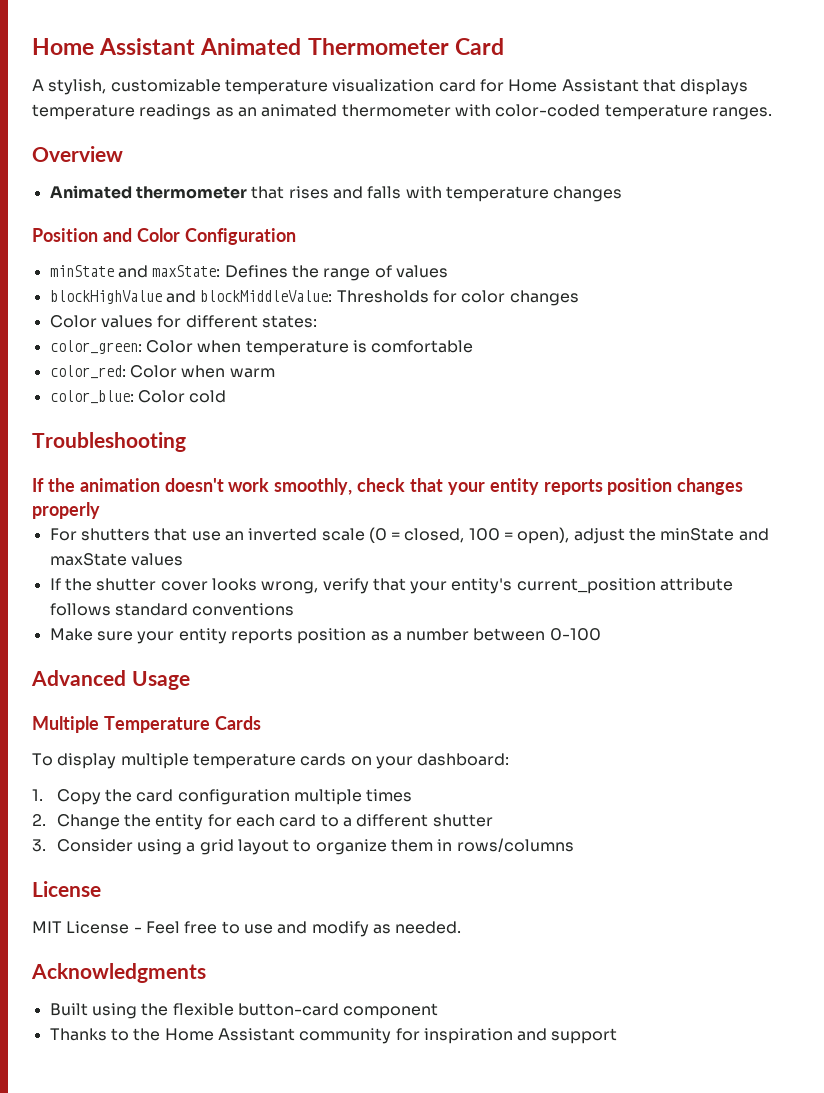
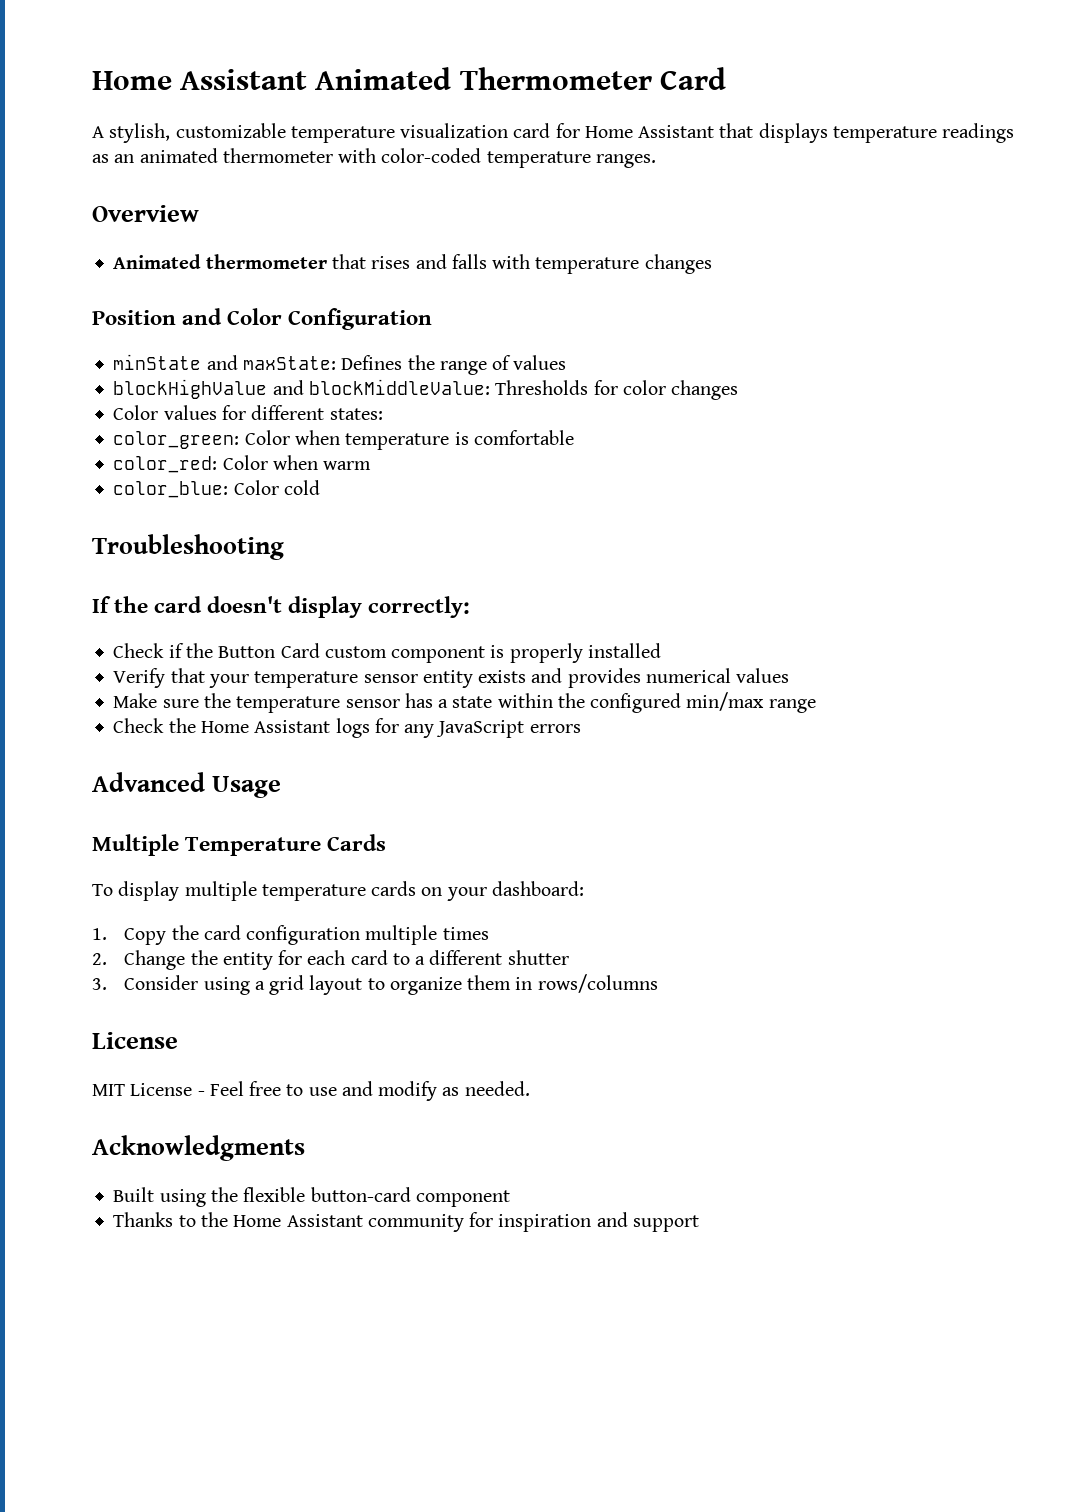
- If the animation doesn't work smoothly, check that your entity reports position changes properly
- For shutters that use an inverted scale (0 = closed, 100 = open), adjust the minState and maxState values
- If the shutter cover looks wrong, verify that your entity's current_position attribute follows standard conventions
- Make sure your entity reports position as a number between 0-100
+ If the card doesn't display correctly:
+ Check if the Button Card custom component is properly installed
+ Verify that your temperature sensor entity exists and provides numerical values
+ Make sure the temperature sensor has a state within the configured min/max range
+ Check the Home Assistant logs for any JavaScript errors

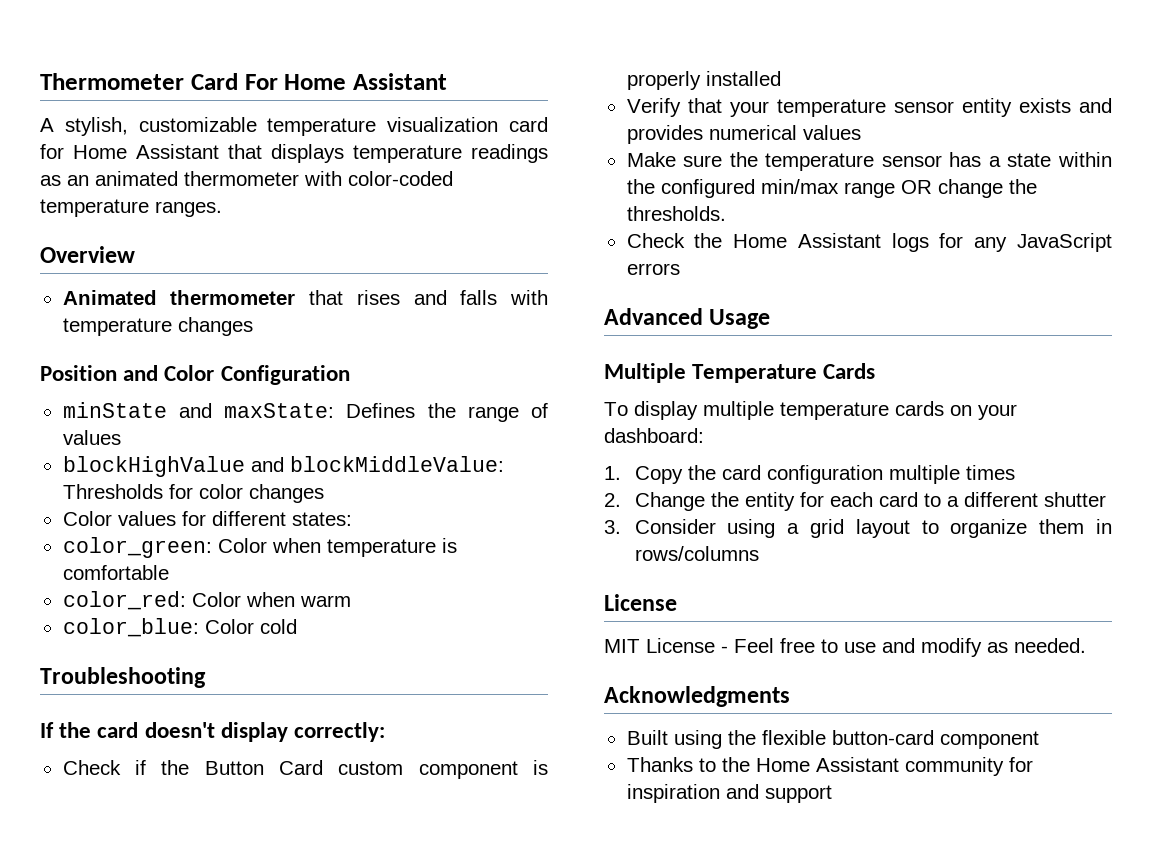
- Home Assistant Animated Thermometer Card
+ Thermometer Card For Home Assistant
- Make sure the temperature sensor has a state within the configured min/max range
+ Make sure the temperature sensor has a state within the configured min/max range OR change the thresholds.

